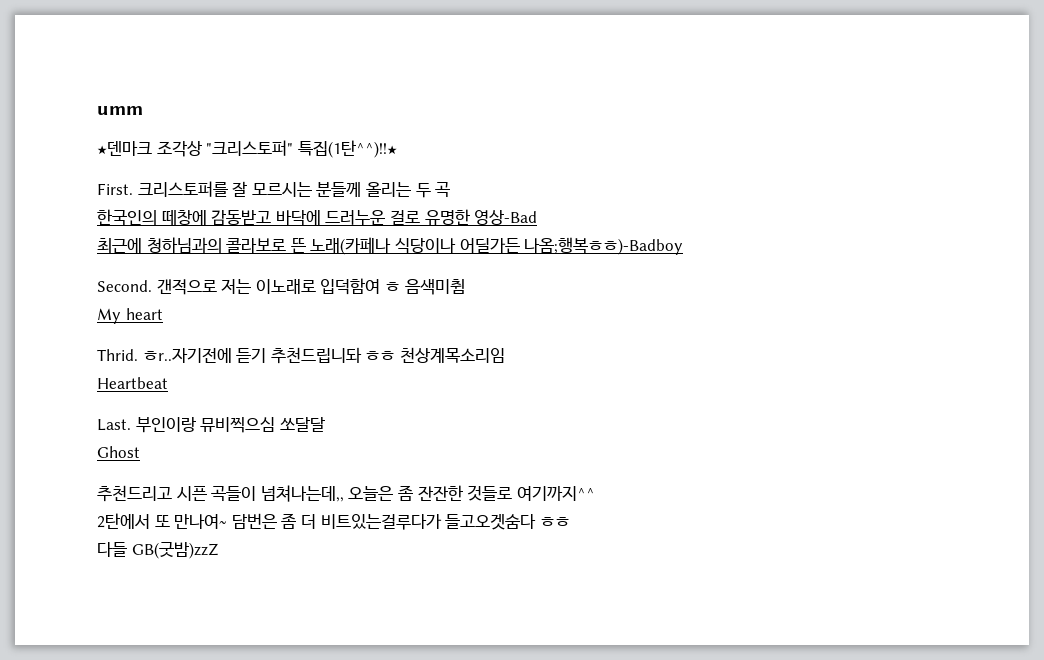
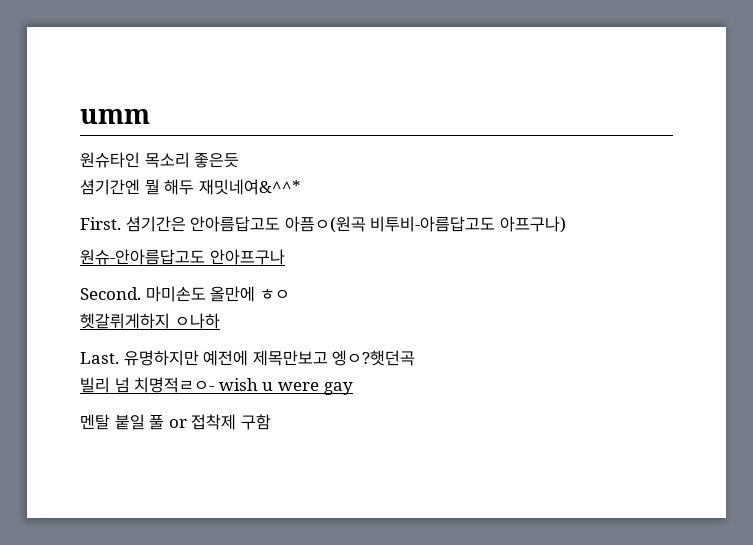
- ★덴마크 조각상 "크리스토퍼" 특집(1탄^^)!!★
- First. 크리스토퍼를 잘 모르시는 분들께 올리는 두 곡
- 한국인의 떼창에 감동받고 바닥에 드러누운 걸로 유명한 영상-Bad
- 최근에 청하님과의 콜라보로 뜬 노래(카페나 식당이나 어딜가든 나옴;행복ㅎㅎ)-Badboy
- Second. 갠적으로 저는 이노래로 입덕함여 ㅎ 음색미췸
- My heart
- Thrid. ㅎr..자기전에 듣기 추천드립니돠 ㅎㅎ 천상계목소리임
- Heartbeat
- Last. 부인이랑 뮤비찍으심 쏘달달
- Ghost
- 추천드리고 시픈 곡들이 넘쳐나는데,, 오늘은 좀 잔잔한 것들로 여기까지^^
- 2탄에서 또 만나여~ 담번은 좀 더 비트있는걸루다가 들고오겟숨다 ㅎㅎ
- 다들 GB(굿밤)zzZ
+ 원슈타인 목소리 좋은듯
+ 셤기간엔 뭘 해두 재밋네여&^^*
+ First. 셤기간은 안아름답고도 아픔ㅇ(원곡 비투비-아름답고도 아프구나)
+ 원슈-안아름답고도 안아프구나
+ Second. 마미손도 올만에 ㅎㅇ
+ 헷갈뤼게하지 ㅇ나하
+ Last. 유명하지만 예전에 제목만보고 엥ㅇ?햇던곡
+ 빌리 넘 치명적ㄹㅇ- wish u were gay
+ 멘탈 붙일 풀 or 접착제 구함

